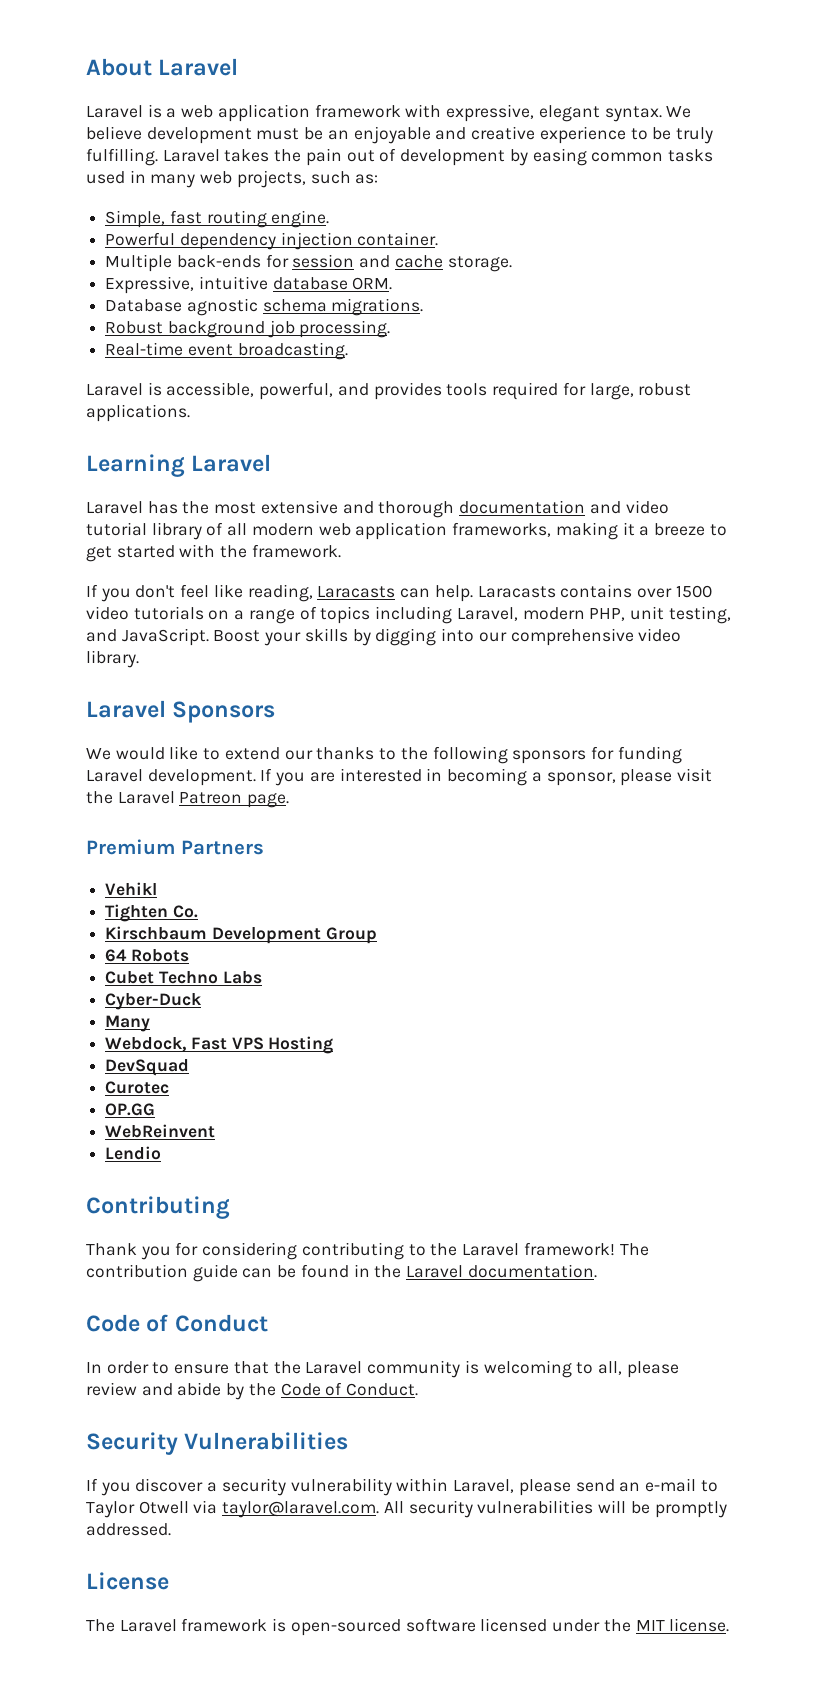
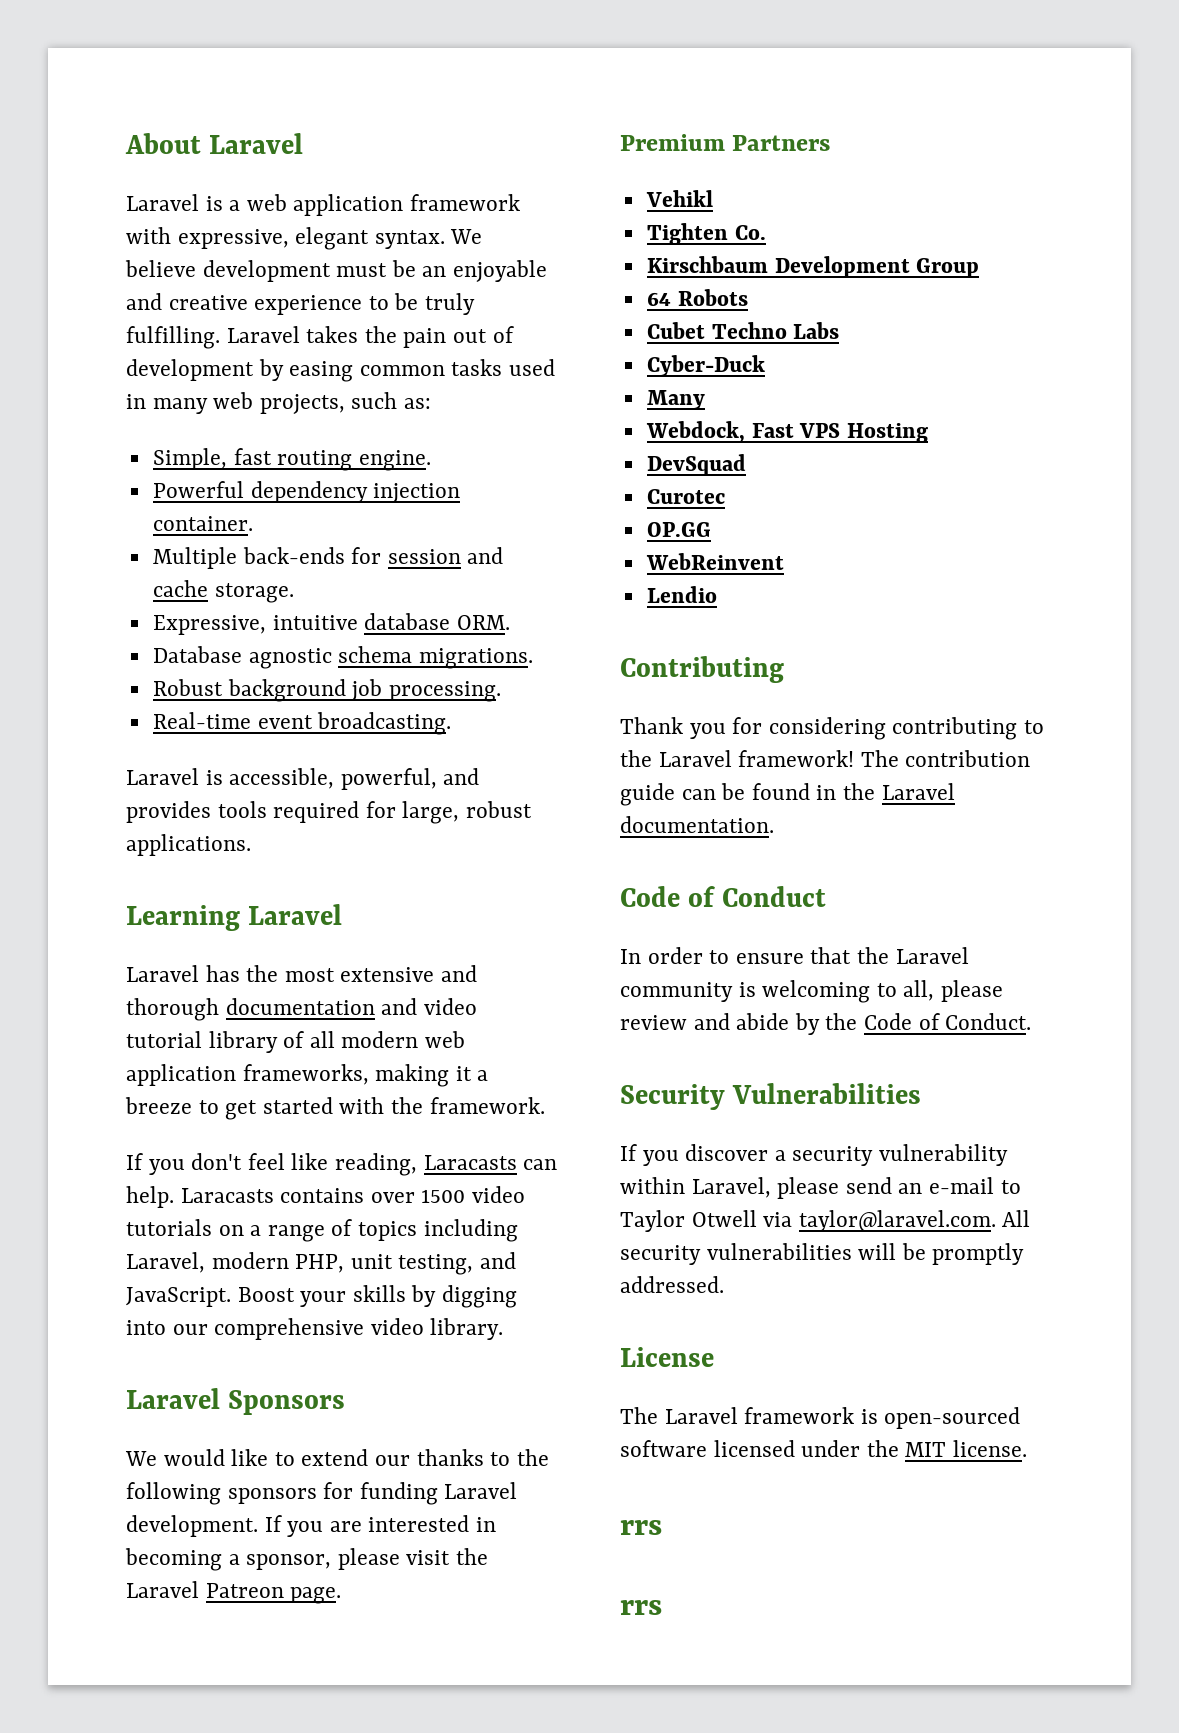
  The Laravel framework is open-sourced software licensed under the MIT license.
+ rrs
+ rrs

